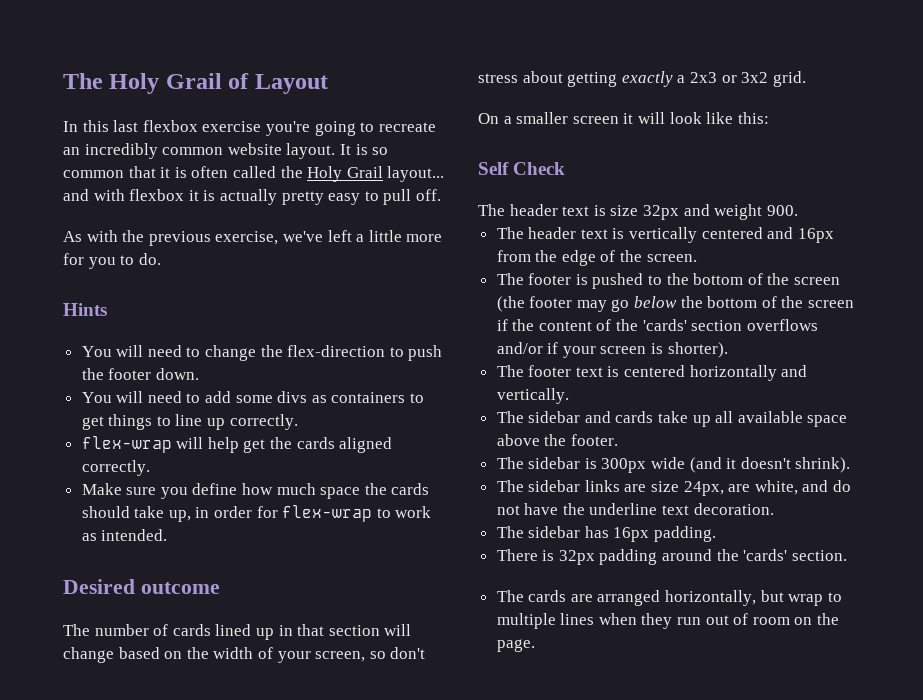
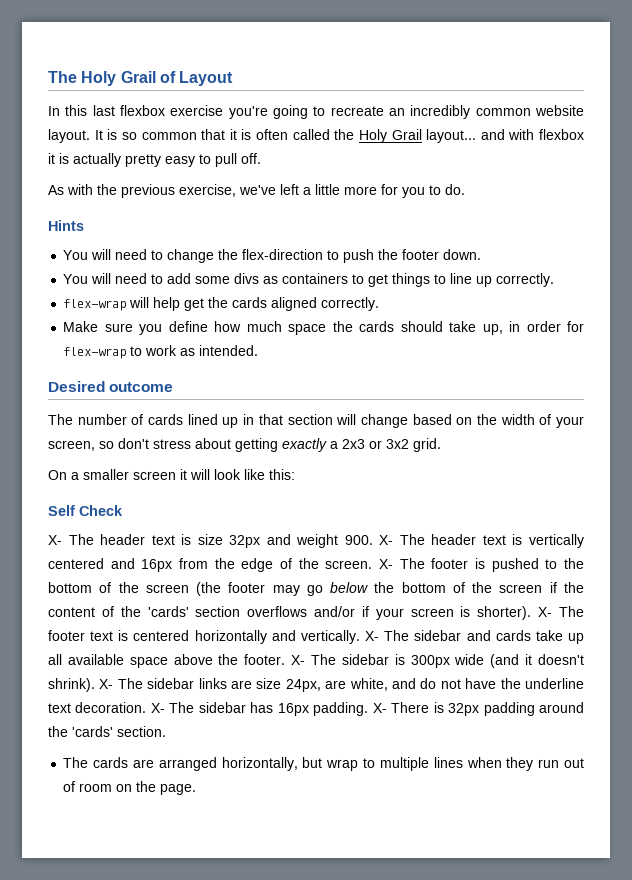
- The header text is size 32px and weight 900.
- The header text is vertically centered and 16px from the edge of the screen.
- The footer is pushed to the bottom of the screen (the footer may go below the bottom of the screen if the content of the 'cards' section overflows and/or if your screen is shorter).
- The footer text is centered horizontally and vertically.
- The sidebar and cards take up all available space above the footer.
- The sidebar is 300px wide (and it doesn't shrink).
- The sidebar links are size 24px, are white, and do not have the underline text decoration.
- The sidebar has 16px padding.
- There is 32px padding around the 'cards' section.
+ X- The header text is size 32px and weight 900. X- The header text is vertically centered and 16px from the edge of the screen. X- The footer is pushed to the bottom of the screen (the footer may go below the bottom of the screen if the content of the 'cards' section overflows and/or if your screen is shorter). X- The footer text is centered horizontally and vertically. X- The sidebar and cards take up all available space above the footer. X- The sidebar is 300px wide (and it doesn't shrink). X- The sidebar links are size 24px, are white, and do not have the underline text decoration. X- The sidebar has 16px padding. X- There is 32px padding around the 'cards' section.

